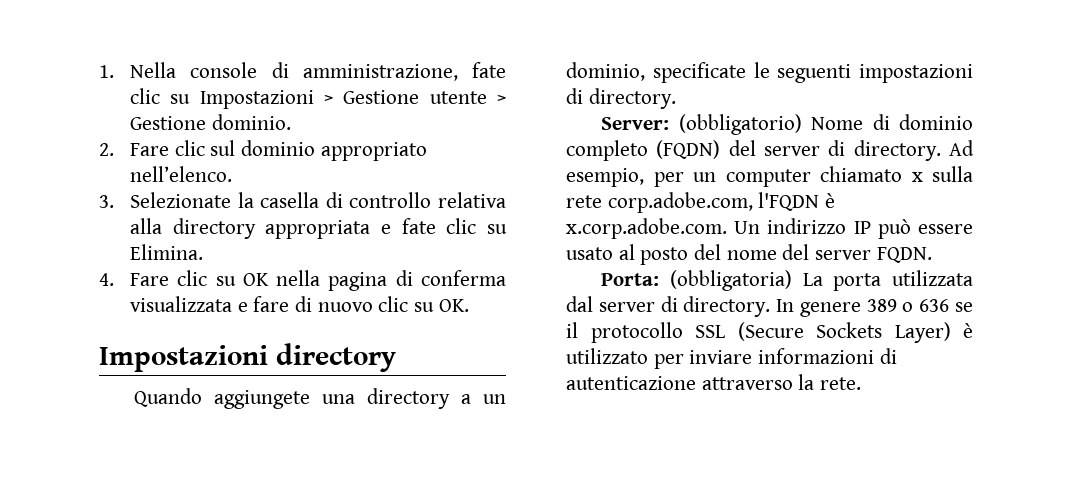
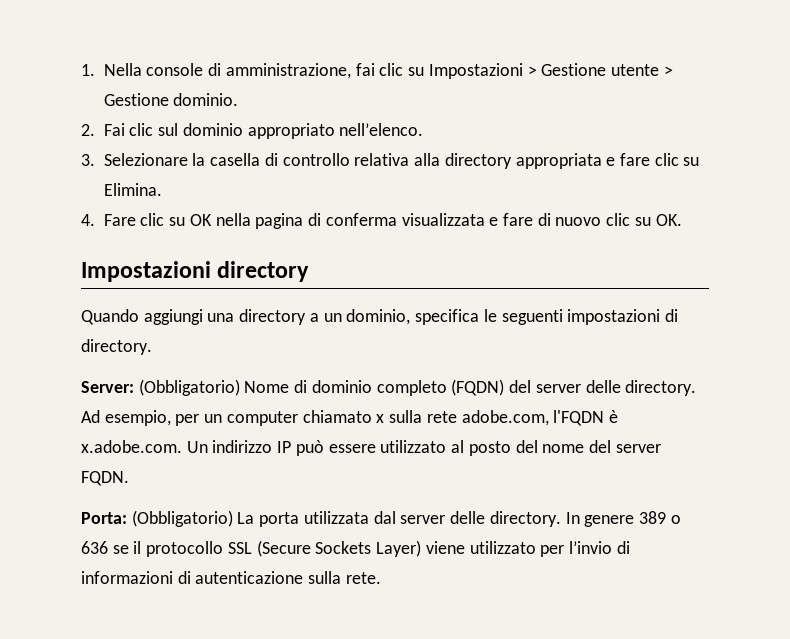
- 1. Nella console di amministrazione, fate clic su Impostazioni > Gestione utente > Gestione dominio.
+ 1. Nella console di amministrazione, fai clic su Impostazioni > Gestione utente > Gestione dominio.
- 2. Fare clic sul dominio appropriato nell’elenco.
+ 2. Fai clic sul dominio appropriato nell’elenco.
- 3. Selezionate la casella di controllo relativa alla directory appropriata e fate clic su Elimina.
+ 3. Selezionare la casella di controllo relativa alla directory appropriata e fare clic su Elimina.
- Quando aggiungete una directory a un dominio, specificate le seguenti impostazioni di directory.
+ Quando aggiungi una directory a un dominio, specifica le seguenti impostazioni di directory.
- Server: (obbligatorio) Nome di dominio completo (FQDN) del server di directory.
+ Server: (Obbligatorio) Nome di dominio completo (FQDN) del server delle directory.
- Ad esempio, per un computer chiamato x sulla rete corp.adobe.com, l'FQDN è x.corp.adobe.com. Un indirizzo IP può essere usato al posto del nome del server FQDN.
+ Ad esempio, per un computer chiamato x sulla rete adobe.com, l'FQDN è x.adobe.com. Un indirizzo IP può essere utilizzato al posto del nome del server FQDN.
- Porta: (obbligatoria) La porta utilizzata dal server di directory.
+ Porta: (Obbligatorio) La porta utilizzata dal server delle directory.
- In genere 389 o 636 se il protocollo SSL (Secure Sockets Layer) è utilizzato per inviare informazioni di autenticazione attraverso la rete.
+ In genere 389 o 636 se il protocollo SSL (Secure Sockets Layer) viene utilizzato per l’invio di informazioni di autenticazione sulla rete.

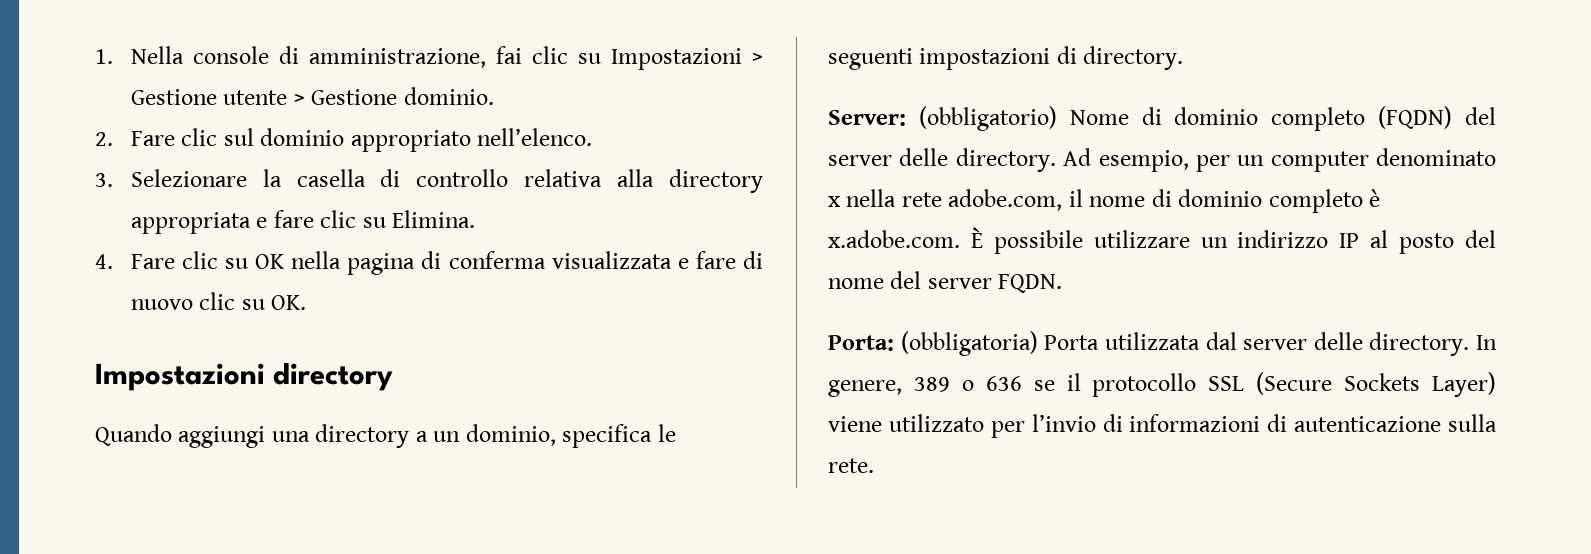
- 2. Fai clic sul dominio appropriato nell’elenco.
+ 2. Fare clic sul dominio appropriato nell’elenco.
- Server: (Obbligatorio) Nome di dominio completo (FQDN) del server delle directory.
+ Server: (obbligatorio) Nome di dominio completo (FQDN) del server delle directory.
- Ad esempio, per un computer chiamato x sulla rete adobe.com, l'FQDN è x.adobe.com. Un indirizzo IP può essere utilizzato al posto del nome del server FQDN.
+ Ad esempio, per un computer denominato x nella rete adobe.com, il nome di dominio completo è x.adobe.com. È possibile utilizzare un indirizzo IP al posto del nome del server FQDN.
- Porta: (Obbligatorio) La porta utilizzata dal server delle directory.
+ Porta: (obbligatoria) Porta utilizzata dal server delle directory.
- In genere 389 o 636 se il protocollo SSL (Secure Sockets Layer) viene utilizzato per l’invio di informazioni di autenticazione sulla rete.
+ In genere, 389 o 636 se il protocollo SSL (Secure Sockets Layer) viene utilizzato per l’invio di informazioni di autenticazione sulla rete.

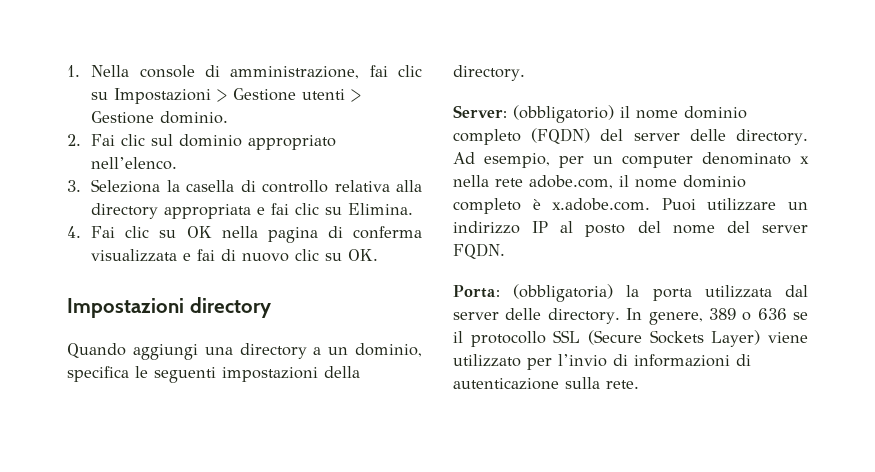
- 1. Nella console di amministrazione, fai clic su Impostazioni > Gestione utente > Gestione dominio.
+ 1. Nella console di amministrazione, fai clic su Impostazioni > Gestione utenti > Gestione dominio.
- 2. Fare clic sul dominio appropriato nell’elenco.
+ 2. Fai clic sul dominio appropriato nell’elenco.
- 3. Selezionare la casella di controllo relativa alla directory appropriata e fare clic su Elimina.
+ 3. Seleziona la casella di controllo relativa alla directory appropriata e fai clic su Elimina.
- 4. Fare clic su OK nella pagina di conferma visualizzata e fare di nuovo clic su OK.
+ 4. Fai clic su OK nella pagina di conferma visualizzata e fai di nuovo clic su OK.
- Quando aggiungi una directory a un dominio, specifica le seguenti impostazioni di directory.
+ Quando aggiungi una directory a un dominio, specifica le seguenti impostazioni della directory.
- Server: (obbligatorio) Nome di dominio completo (FQDN) del server delle directory.
+ Server: (obbligatorio) il nome dominio completo (FQDN) del server delle directory.
- Ad esempio, per un computer denominato x nella rete adobe.com, il nome di dominio completo è x.adobe.com. È possibile utilizzare un indirizzo IP al posto del nome del server FQDN.
+ Ad esempio, per un computer denominato x nella rete adobe.com, il nome dominio completo è x.adobe.com. Puoi utilizzare un indirizzo IP al posto del nome del server FQDN.
- Porta: (obbligatoria) Porta utilizzata dal server delle directory.
+ Porta: (obbligatoria) la porta utilizzata dal server delle directory.

